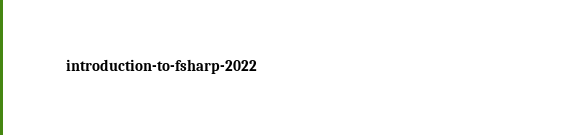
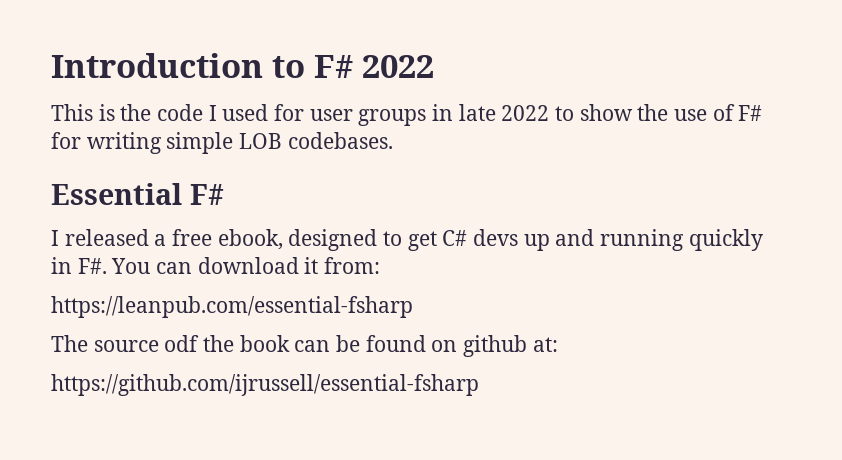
- introduction-to-fsharp-2022
+ Introduction to F# 2022
+ This is the code I used for user groups in late 2022 to show the use of F# for writing simple LOB codebases.
+ Essential F#
+ I released a free ebook, designed to get C# devs up and running quickly in F#. You can download it from:
+ https://leanpub.com/essential-fsharp
+ The source odf the book can be found on github at:
+ https://github.com/ijrussell/essential-fsharp

